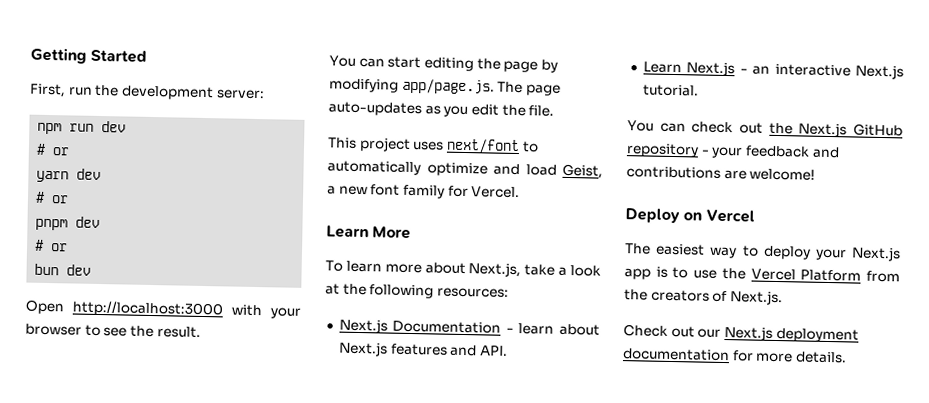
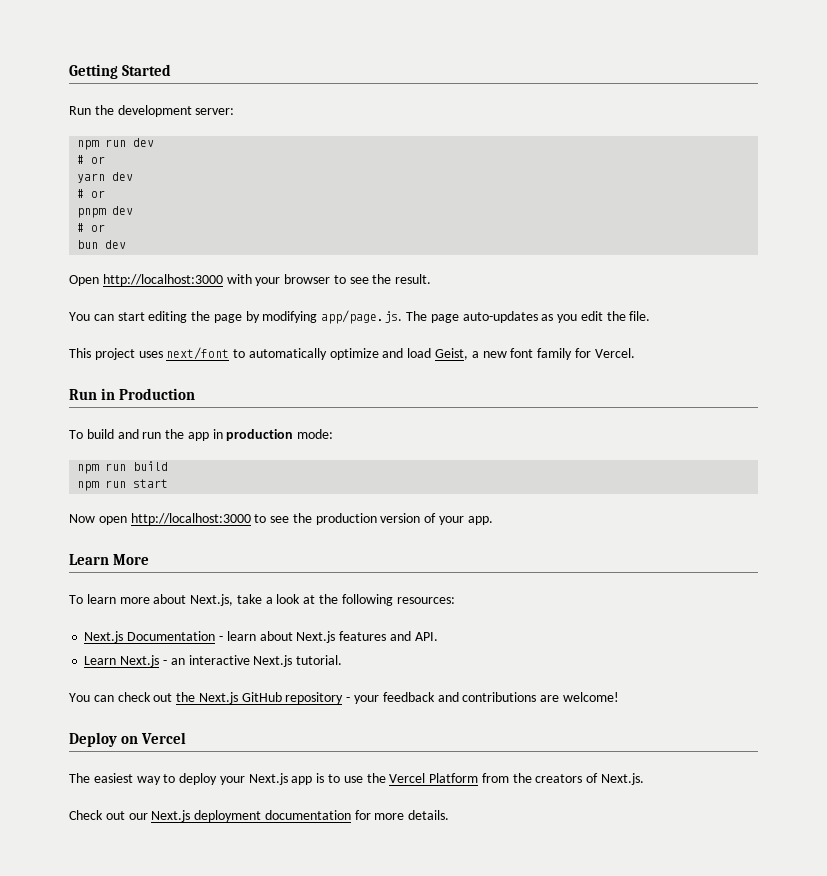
- First, run the development server:
+ Run the development server:
+ Run in Production
+ To build and run the app in production mode:
+ npm run build
+ npm run start
+ Now open http://localhost:3000 to see the production version of your app.

